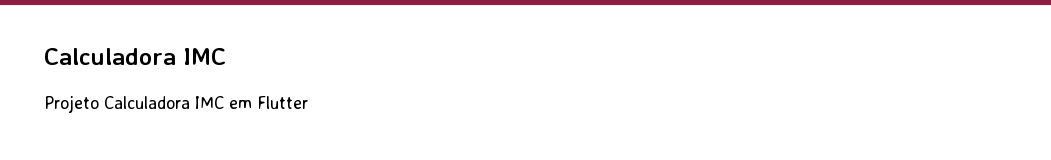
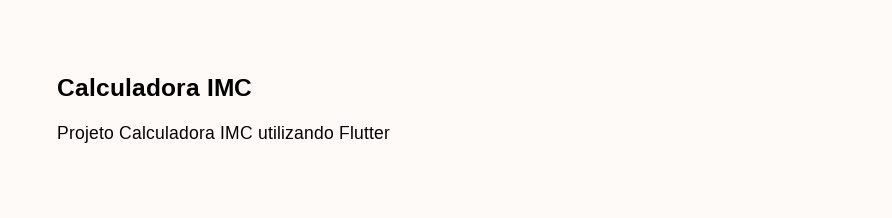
- Projeto Calculadora IMC em Flutter
+ Projeto Calculadora IMC utilizando Flutter

